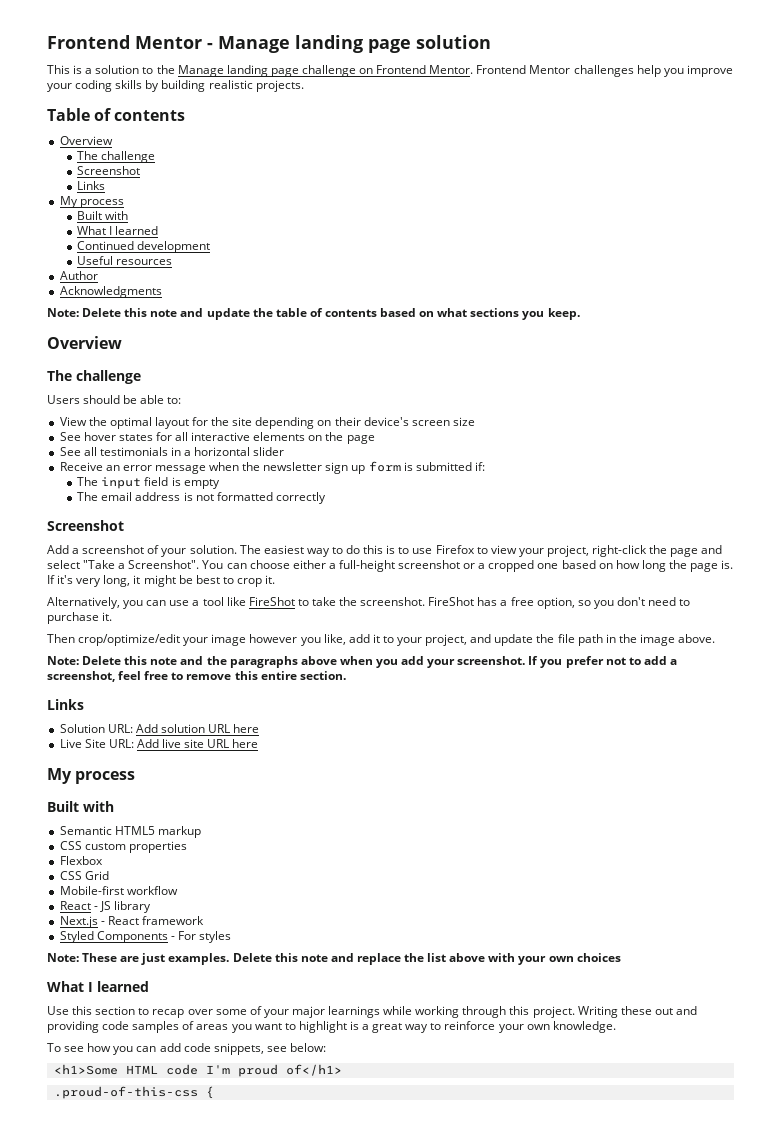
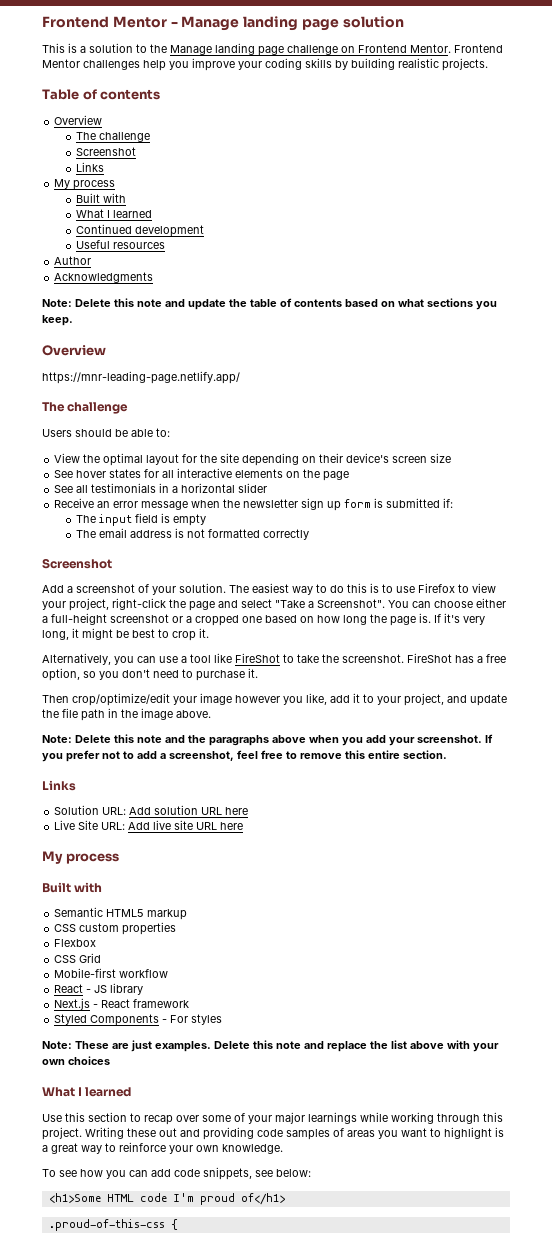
+ https://mnr-leading-page.netlify.app/

